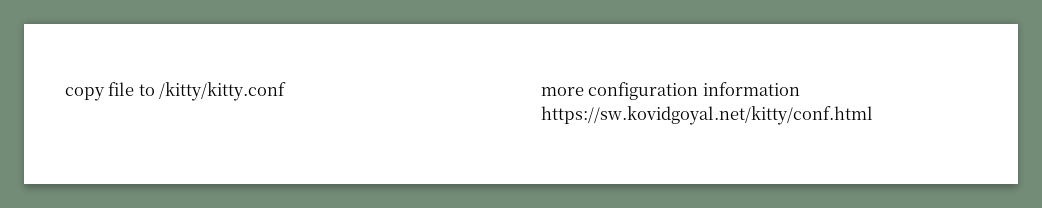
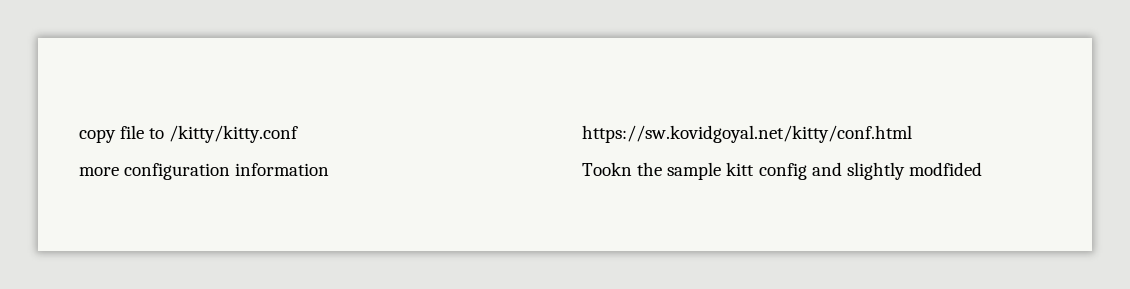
+ Tookn the sample kitt config and slightly modfided

